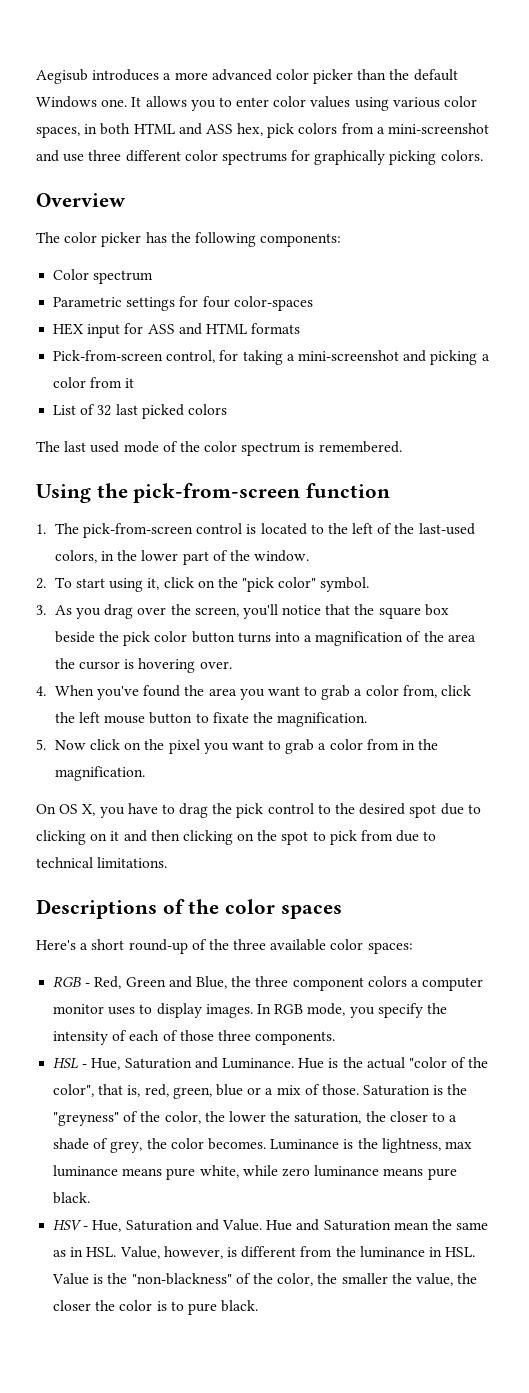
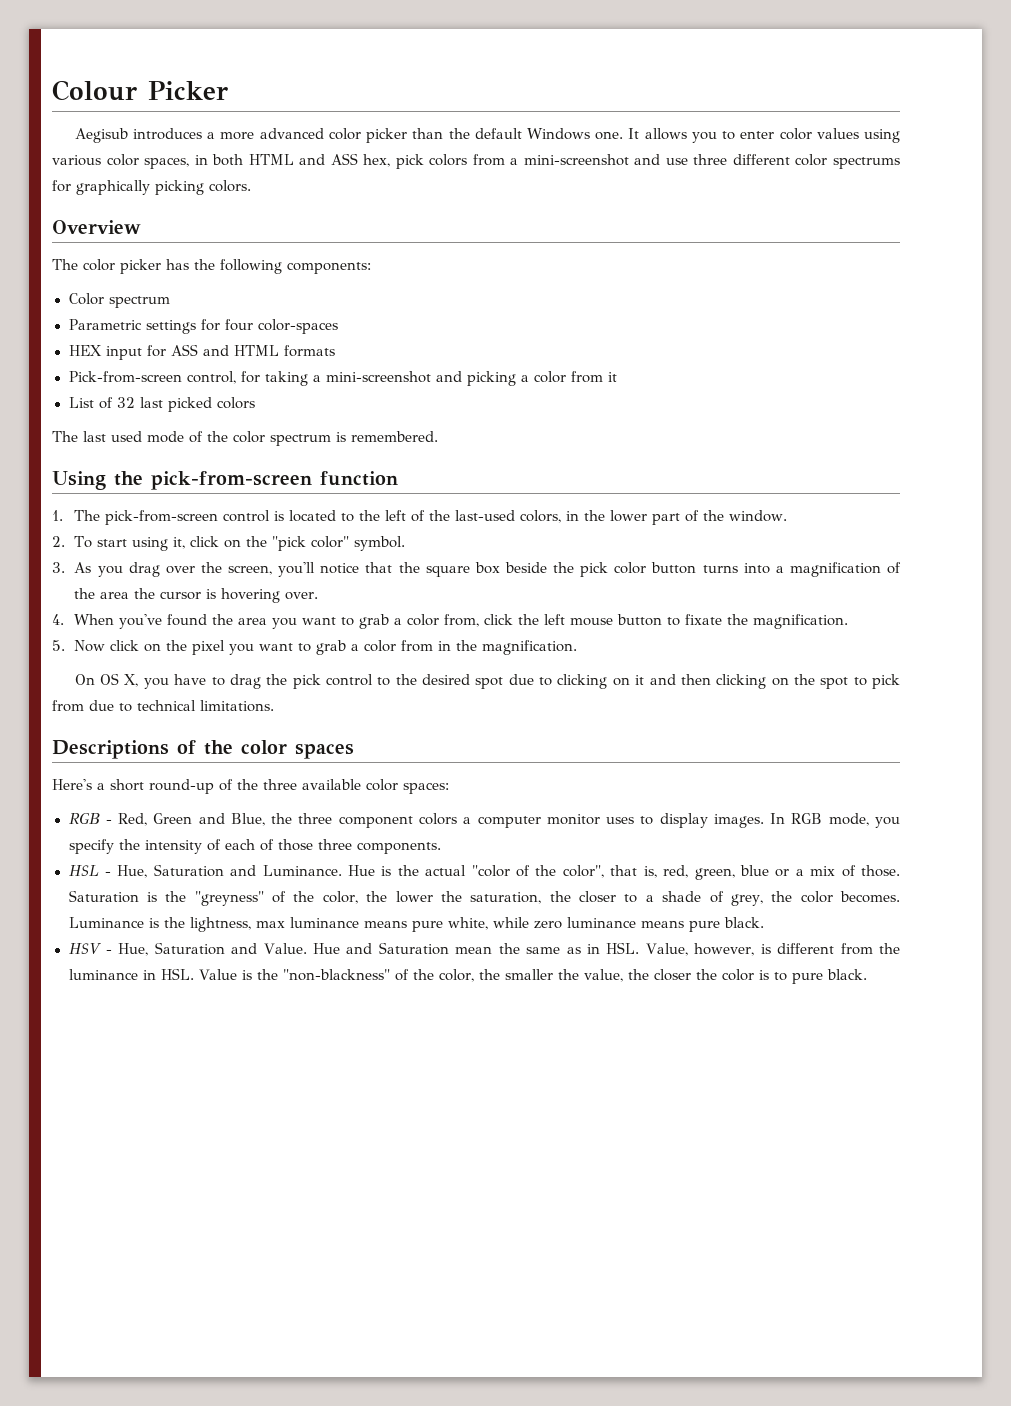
+ Colour Picker

